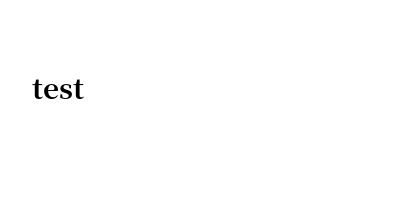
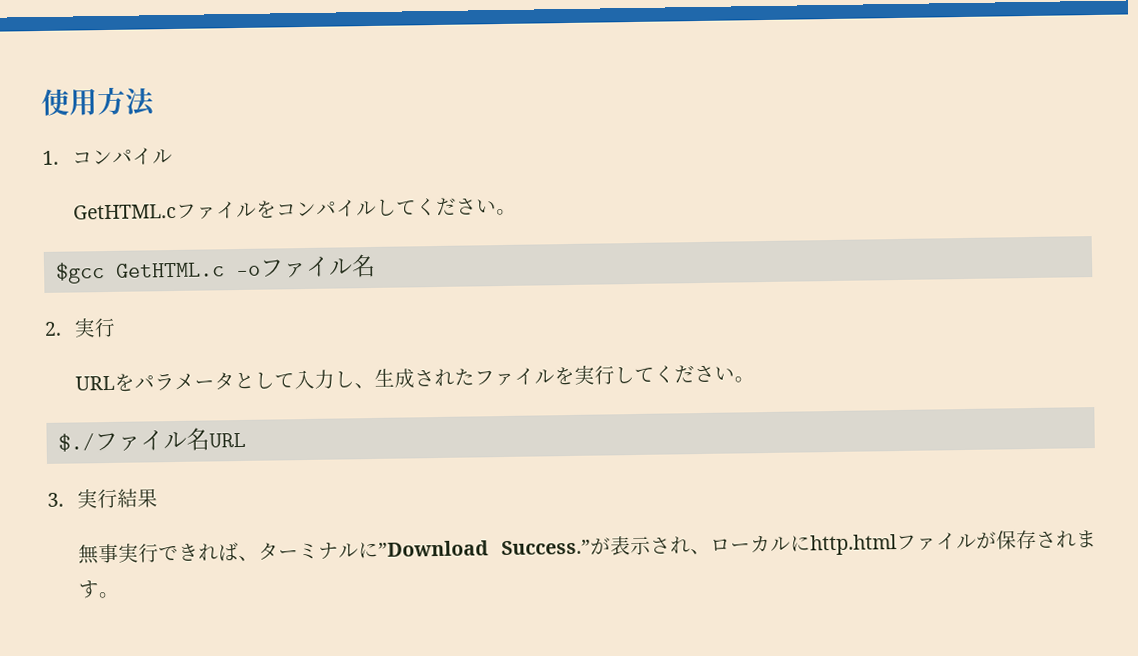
- test
+ 使用方法
+ 1.コンパイル
+ GetHTML.cファイルをコンパイルしてください。
+ $gcc GetHTML.c -oファイル名
+ 2.実行
+ URLをパラメータとして入力し、生成されたファイルを実行してください。
+ $./ファイル名URL
+ 3.実行結果
+ 無事実行できれば、ターミナルに”Download Success.”が表示され、ローカルにhttp.htmlファイルが保存されます。

